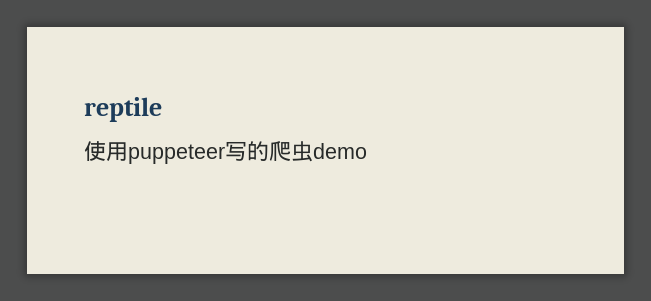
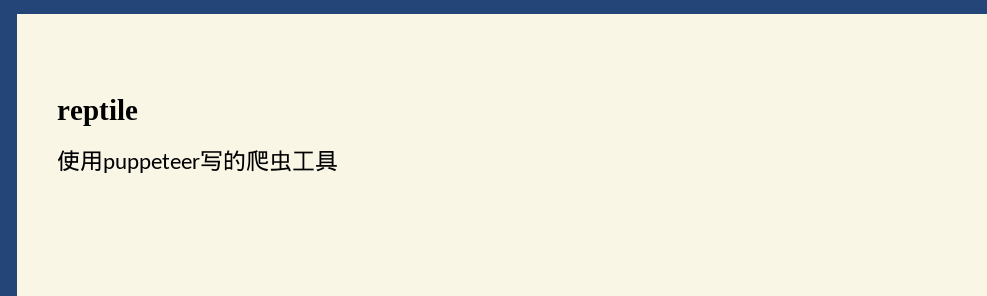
- 使用puppeteer写的爬虫demo
+ 使用puppeteer写的爬虫工具

